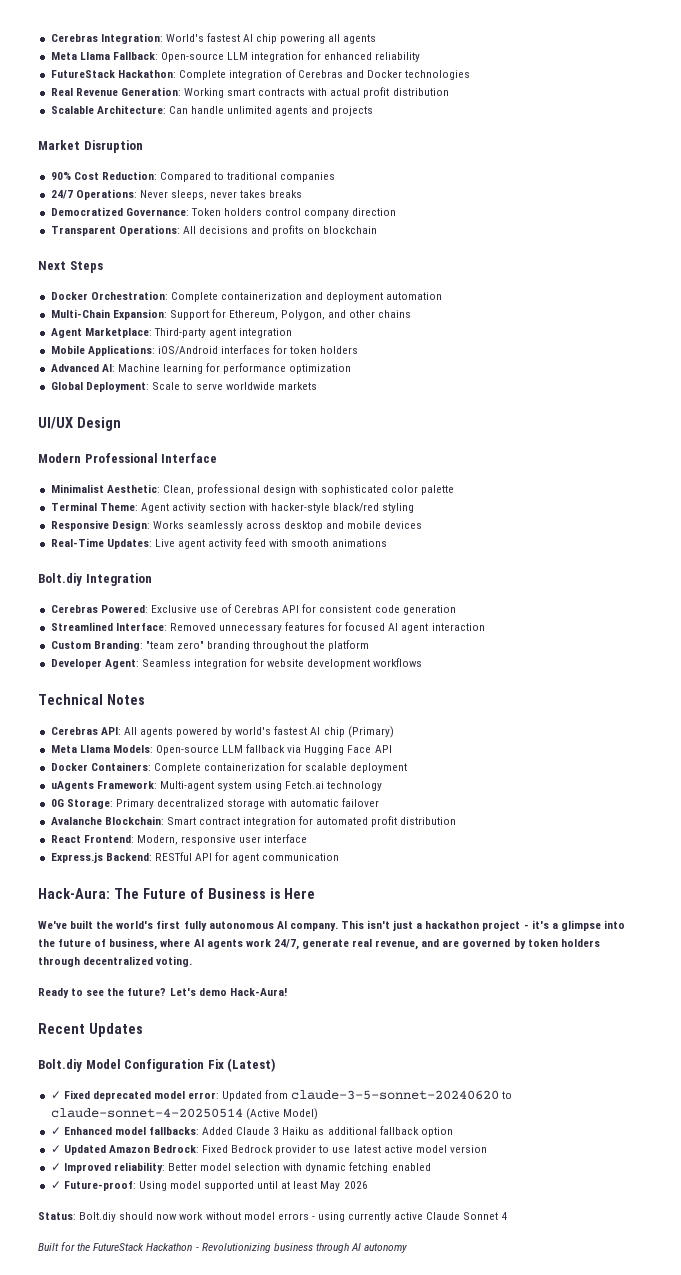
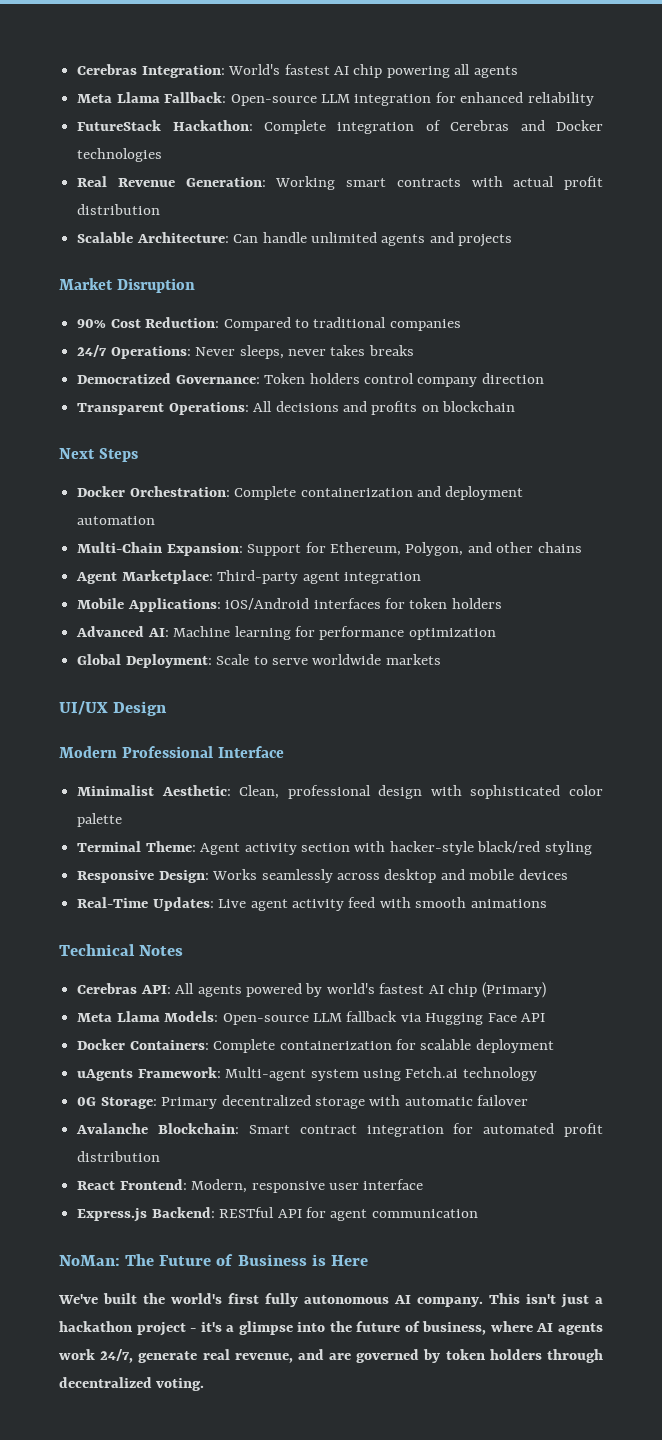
- Bolt.diy Integration
- Cerebras Powered: Exclusive use of Cerebras API for consistent code generation
- Streamlined Interface: Removed unnecessary features for focused AI agent interaction
- Custom Branding: "team zero" branding throughout the platform
- Developer Agent: Seamless integration for website development workflows
- Hack-Aura: The Future of Business is Here
+ NoMan: The Future of Business is Here
- Ready to see the future? Let's demo Hack-Aura!
- Recent Updates
- Bolt.diy Model Configuration Fix (Latest)
- ✓ Fixed deprecated model error: Updated from claude-3-5-sonnet-20240620 to claude-sonnet-4-20250514 (Active Model)
- ✓ Enhanced model fallbacks: Added Claude 3 Haiku as additional fallback option
- ✓ Updated Amazon Bedrock: Fixed Bedrock provider to use latest active model version
- ✓ Improved reliability: Better model selection with dynamic fetching enabled
- ✓ Future-proof: Using model supported until at least May 2026
- Status: Bolt.diy should now work without model errors - using currently active Claude Sonnet 4
- Built for the FutureStack Hackathon - Revolutionizing business through AI autonomy

